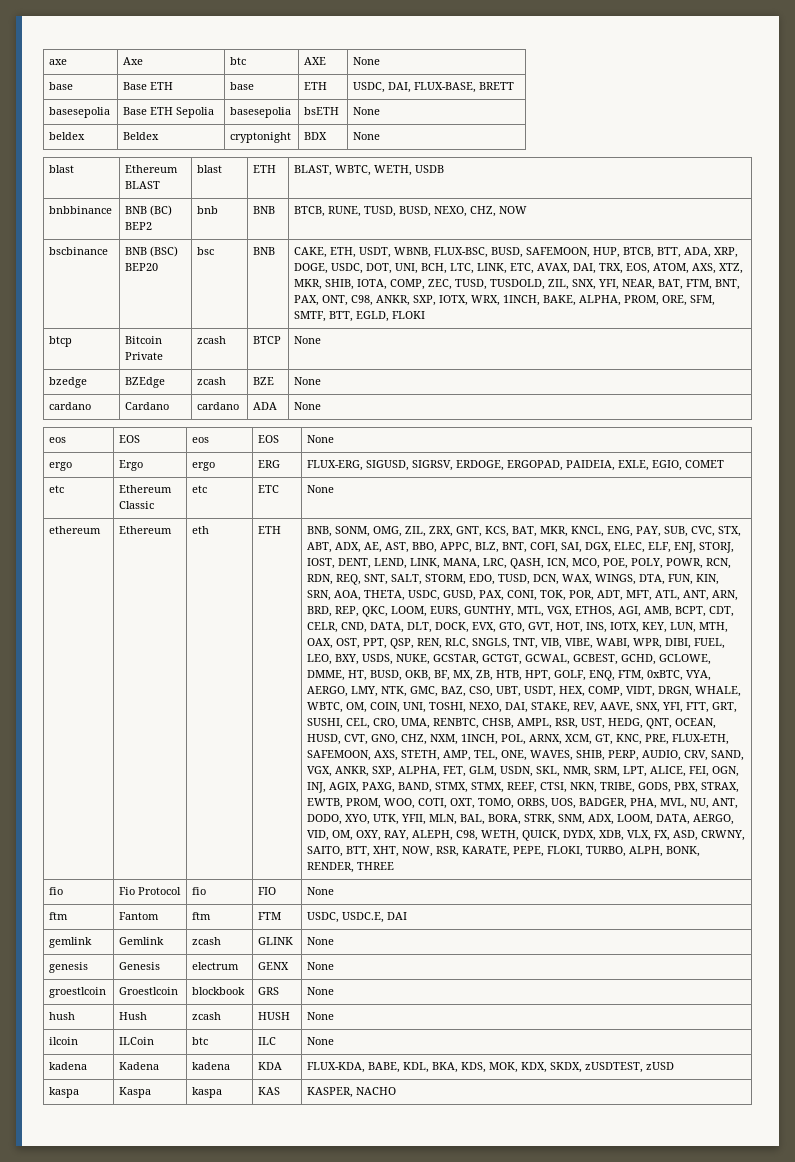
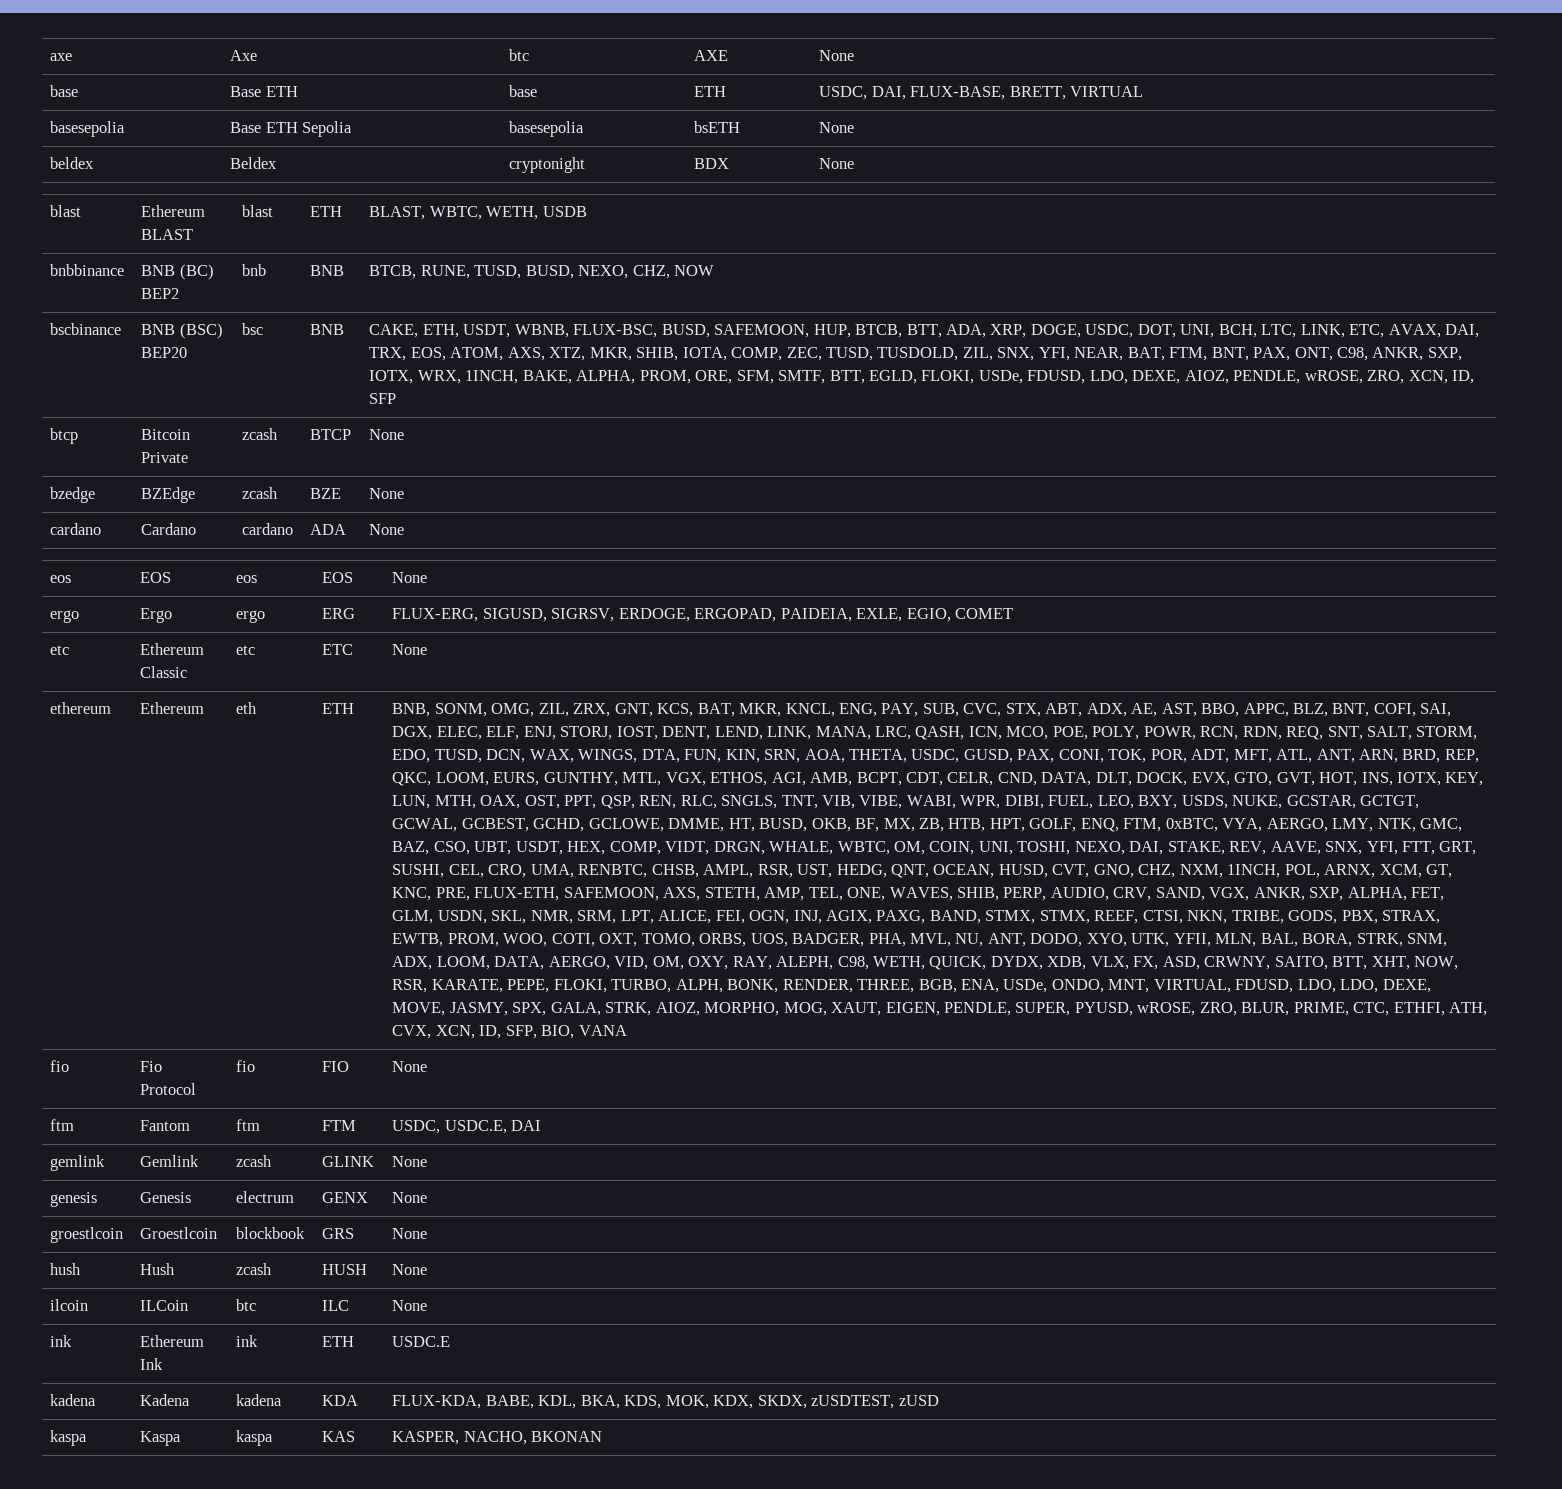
- base | Base ETH | base | ETH | USDC, DAI, FLUX-BASE, BRETT
+ base | Base ETH | base | ETH | USDC, DAI, FLUX-BASE, BRETT, VIRTUAL
- CAKE, ETH, USDT, WBNB, FLUX-BSC, BUSD, SAFEMOON, HUP, BTCB, BTT, ADA, XRP, DOGE, USDC, DOT, UNI, BCH, LTC, LINK, ETC, AVAX, DAI, TRX, EOS, ATOM, AXS, XTZ, MKR, SHIB, IOTA, COMP, ZEC, TUSD, TUSDOLD, ZIL, SNX, YFI, NEAR, BAT, FTM, BNT, PAX, ONT, C98, ANKR, SXP, IOTX, WRX, 1INCH, BAKE, ALPHA, PROM, ORE, SFM, SMTF, BTT, EGLD, FLOKI
+ CAKE, ETH, USDT, WBNB, FLUX-BSC, BUSD, SAFEMOON, HUP, BTCB, BTT, ADA, XRP, DOGE, USDC, DOT, UNI, BCH, LTC, LINK, ETC, AVAX, DAI, TRX, EOS, ATOM, AXS, XTZ, MKR, SHIB, IOTA, COMP, ZEC, TUSD, TUSDOLD, ZIL, SNX, YFI, NEAR, BAT, FTM, BNT, PAX, ONT, C98, ANKR, SXP, IOTX, WRX, 1INCH, BAKE, ALPHA, PROM, ORE, SFM, SMTF, BTT, EGLD, FLOKI, USDe, FDUSD, LDO, DEXE, AIOZ, PENDLE, wROSE, ZRO, XCN, ID, SFP
- BNB, SONM, OMG, ZIL, ZRX, GNT, KCS, BAT, MKR, KNCL, ENG, PAY, SUB, CVC, STX, ABT, ADX, AE, AST, BBO, APPC, BLZ, BNT, COFI, SAI, DGX, ELEC, ELF, ENJ, STORJ, IOST, DENT, LEND, LINK, MANA, LRC, QASH, ICN, MCO, POE, POLY, POWR, RCN, RDN, REQ, SNT, SALT, STORM, EDO, TUSD, DCN, WAX, WINGS, DTA, FUN, KIN, SRN, AOA, THETA, USDC, GUSD, PAX, CONI, TOK, POR, ADT, MFT, ATL, ANT, ARN, BRD, REP, QKC, LOOM, EURS, GUNTHY, MTL, VGX, ETHOS, AGI, AMB, BCPT, CDT, CELR, CND, DATA, DLT, DOCK, EVX, GTO, GVT, HOT, INS, IOTX, KEY, LUN, MTH, OAX, OST, PPT, QSP, REN, RLC, SNGLS, TNT, VIB, VIBE, WABI, WPR, DIBI, FUEL, LEO, BXY, USDS, NUKE, GCSTAR, GCTGT, GCWAL, GCBEST, GCHD, GCLOWE, DMME, HT, BUSD, OKB, BF, MX, ZB, HTB, HPT, GOLF, ENQ, FTM, 0xBTC, VYA, AERGO, LMY, NTK, GMC, BAZ, CSO, UBT, USDT, HEX, COMP, VIDT, DRGN, WHALE, WBTC, OM, COIN, UNI, TOSHI, NEXO, DAI, STAKE, REV, AAVE, SNX, YFI, FTT, GRT, SUSHI, CEL, CRO, UMA, RENBTC, CHSB, AMPL, RSR, UST, HEDG, QNT, OCEAN, HUSD, CVT, GNO, CHZ, NXM, 1INCH, POL, ARNX, XCM, GT, KNC, PRE, FLUX-ETH, SAFEMOON, AXS, STETH, AMP, TEL, ONE, WAVES, SHIB, PERP, AUDIO, CRV, SAND, VGX, ANKR, SXP, ALPHA, FET, GLM, USDN, SKL, NMR, SRM, LPT, ALICE, FEI, OGN, INJ, AGIX, PAXG, BAND, STMX, STMX, REEF, CTSI, NKN, TRIBE, GODS, PBX, STRAX, EWTB, PROM, WOO, COTI, OXT, TOMO, ORBS, UOS, BADGER, PHA, MVL, NU, ANT, DODO, XYO, UTK, YFII, MLN, BAL, BORA, STRK, SNM, ADX, LOOM, DATA, AERGO, VID, OM, OXY, RAY, ALEPH, C98, WETH, QUICK, DYDX, XDB, VLX, FX, ASD, CRWNY, SAITO, BTT, XHT, NOW, RSR, KARATE, PEPE, FLOKI, TURBO, ALPH, BONK, RENDER, THREE
+ BNB, SONM, OMG, ZIL, ZRX, GNT, KCS, BAT, MKR, KNCL, ENG, PAY, SUB, CVC, STX, ABT, ADX, AE, AST, BBO, APPC, BLZ, BNT, COFI, SAI, DGX, ELEC, ELF, ENJ, STORJ, IOST, DENT, LEND, LINK, MANA, LRC, QASH, ICN, MCO, POE, POLY, POWR, RCN, RDN, REQ, SNT, SALT, STORM, EDO, TUSD, DCN, WAX, WINGS, DTA, FUN, KIN, SRN, AOA, THETA, USDC, GUSD, PAX, CONI, TOK, POR, ADT, MFT, ATL, ANT, ARN, BRD, REP, QKC, LOOM, EURS, GUNTHY, MTL, VGX, ETHOS, AGI, AMB, BCPT, CDT, CELR, CND, DATA, DLT, DOCK, EVX, GTO, GVT, HOT, INS, IOTX, KEY, LUN, MTH, OAX, OST, PPT, QSP, REN, RLC, SNGLS, TNT, VIB, VIBE, WABI, WPR, DIBI, FUEL, LEO, BXY, USDS, NUKE, GCSTAR, GCTGT, GCWAL, GCBEST, GCHD, GCLOWE, DMME, HT, BUSD, OKB, BF, MX, ZB, HTB, HPT, GOLF, ENQ, FTM, 0xBTC, VYA, AERGO, LMY, NTK, GMC, BAZ, CSO, UBT, USDT, HEX, COMP, VIDT, DRGN, WHALE, WBTC, OM, COIN, UNI, TOSHI, NEXO, DAI, STAKE, REV, AAVE, SNX, YFI, FTT, GRT, SUSHI, CEL, CRO, UMA, RENBTC, CHSB, AMPL, RSR, UST, HEDG, QNT, OCEAN, HUSD, CVT, GNO, CHZ, NXM, 1INCH, POL, ARNX, XCM, GT, KNC, PRE, FLUX-ETH, SAFEMOON, AXS, STETH, AMP, TEL, ONE, WAVES, SHIB, PERP, AUDIO, CRV, SAND, VGX, ANKR, SXP, ALPHA, FET, GLM, USDN, SKL, NMR, SRM, LPT, ALICE, FEI, OGN, INJ, AGIX, PAXG, BAND, STMX, STMX, REEF, CTSI, NKN, TRIBE, GODS, PBX, STRAX, EWTB, PROM, WOO, COTI, OXT, TOMO, ORBS, UOS, BADGER, PHA, MVL, NU, ANT, DODO, XYO, UTK, YFII, MLN, BAL, BORA, STRK, SNM, ADX, LOOM, DATA, AERGO, VID, OM, OXY, RAY, ALEPH, C98, WETH, QUICK, DYDX, XDB, VLX, FX, ASD, CRWNY, SAITO, BTT, XHT, NOW, RSR, KARATE, PEPE, FLOKI, TURBO, ALPH, BONK, RENDER, THREE, BGB, ENA, USDe, ONDO, MNT, VIRTUAL, FDUSD, LDO, LDO, DEXE, MOVE, JASMY, SPX, GALA, STRK, AIOZ, MORPHO, MOG, XAUT, EIGEN, PENDLE, SUPER, PYUSD, wROSE, ZRO, BLUR, PRIME, CTC, ETHFI, ATH, CVX, XCN, ID, SFP, BIO, VANA
+ ink | Ethereum Ink | ink | ETH | USDC.E
- kaspa | Kaspa | kaspa | KAS | KASPER, NACHO
+ kaspa | Kaspa | kaspa | KAS | KASPER, NACHO, BKONAN

